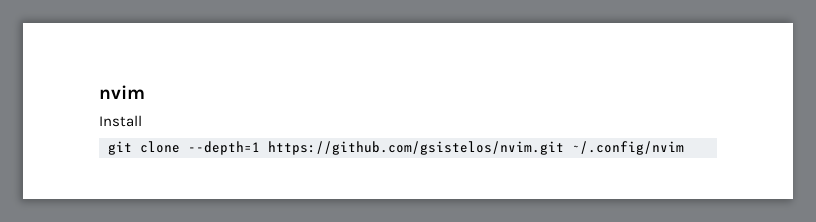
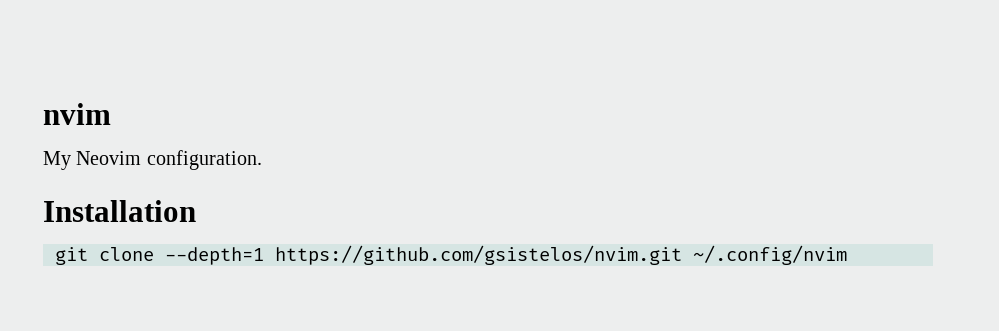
- Install
+ My Neovim configuration.
+ Installation

